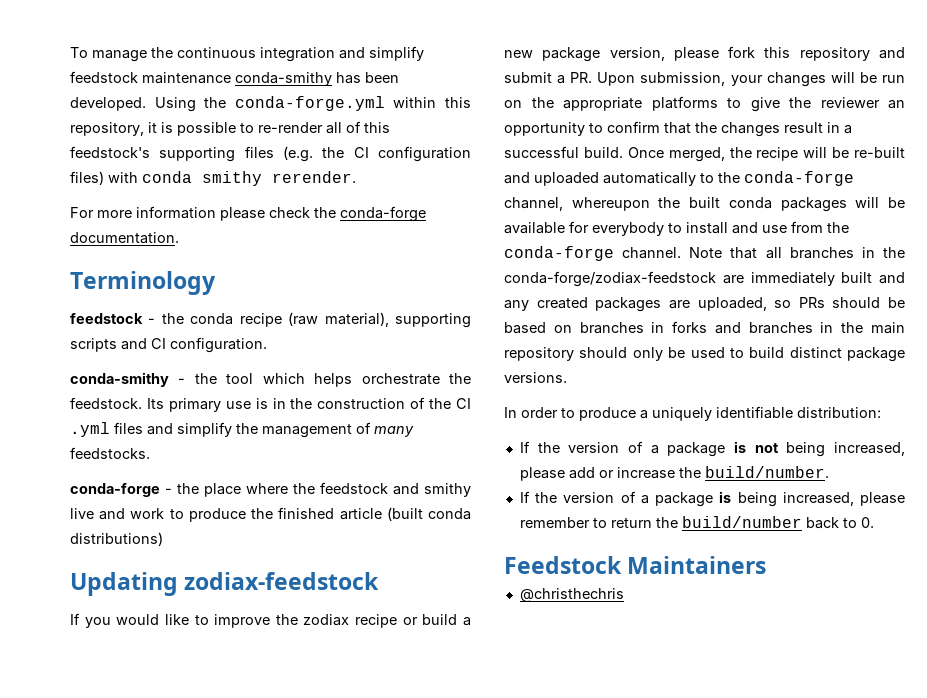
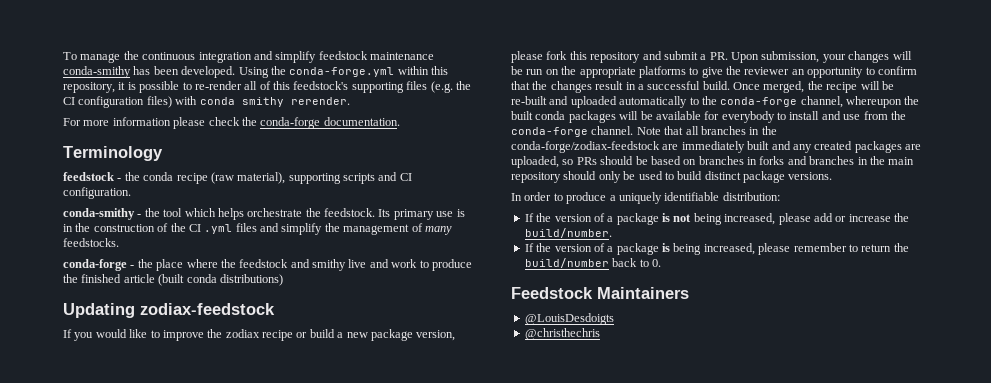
+ @LouisDesdoigts

